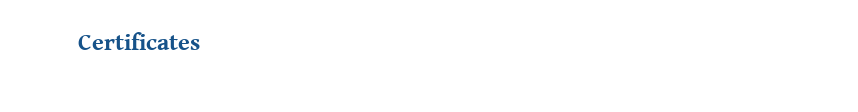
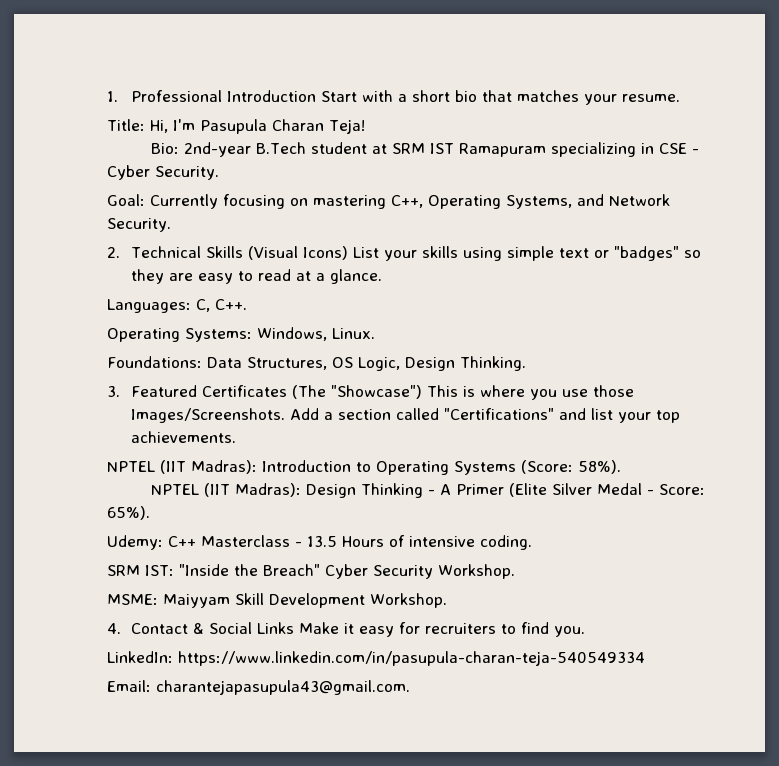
- Certificates
+ 1. Professional Introduction Start with a short bio that matches your resume.
+ Title: Hi, I'm Pasupula Charan Teja!
+ Bio: 2nd-year B.Tech student at SRM IST Ramapuram specializing in CSE - Cyber Security.
+ Goal: Currently focusing on mastering C++, Operating Systems, and Network Security.
+ 2. Technical Skills (Visual Icons) List your skills using simple text or "badges" so they are easy to read at a glance.
+ Languages: C, C++.
+ Operating Systems: Windows, Linux.
+ Foundations: Data Structures, OS Logic, Design Thinking.
+ 3. Featured Certificates (The "Showcase") This is where you use those Images/Screenshots. Add a section called "Certifications" and list your top achievements.
+ NPTEL (IIT Madras): Introduction to Operating Systems (Score: 58%).
+ NPTEL (IIT Madras): Design Thinking - A Primer (Elite Silver Medal - Score: 65%).
+ Udemy: C++ Masterclass - 13.5 Hours of intensive coding.
+ SRM IST: "Inside the Breach" Cyber Security Workshop.
+ MSME: Maiyyam Skill Development Workshop.
+ 4. Contact & Social Links Make it easy for recruiters to find you.
+ LinkedIn: https://www.linkedin.com/in/pasupula-charan-teja-540549334
+ Email: charantejapasupula43@gmail.com.

